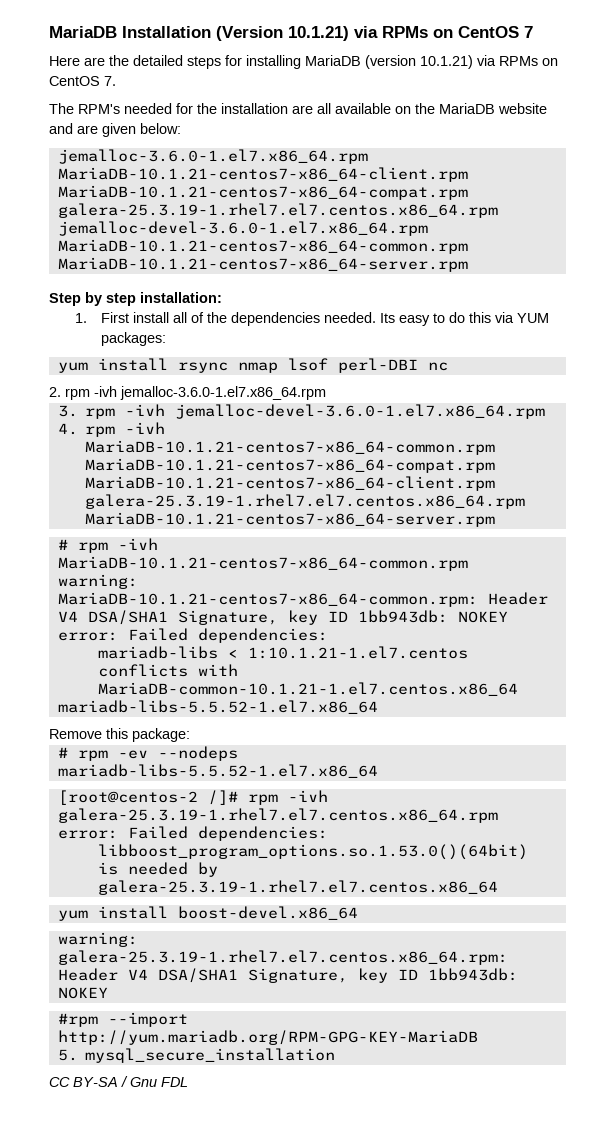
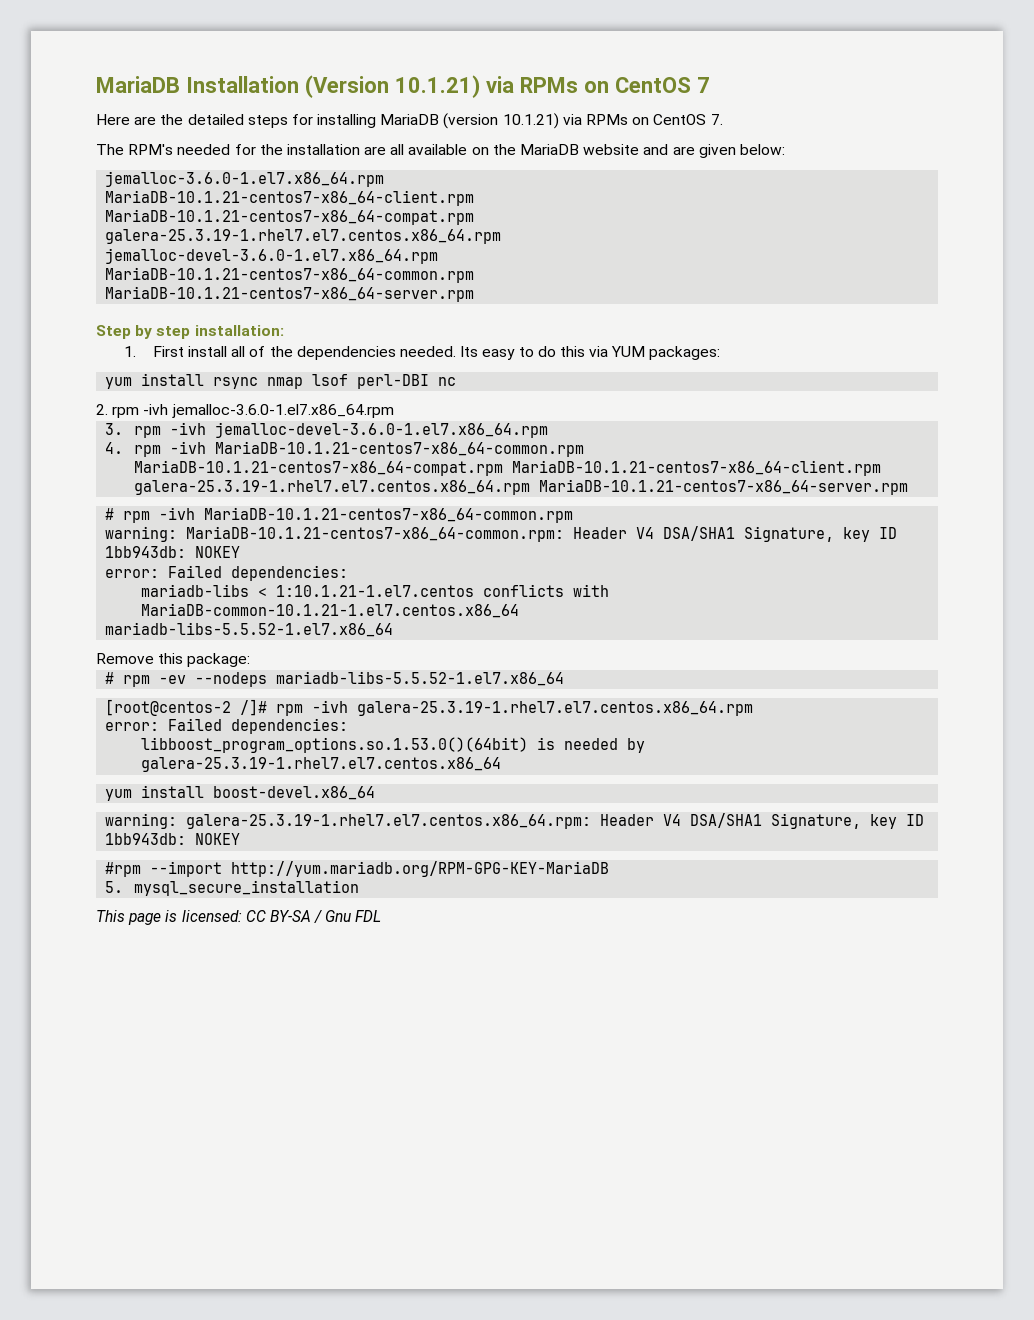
- CC BY-SA / Gnu FDL
+ This page is licensed: CC BY-SA / Gnu FDL

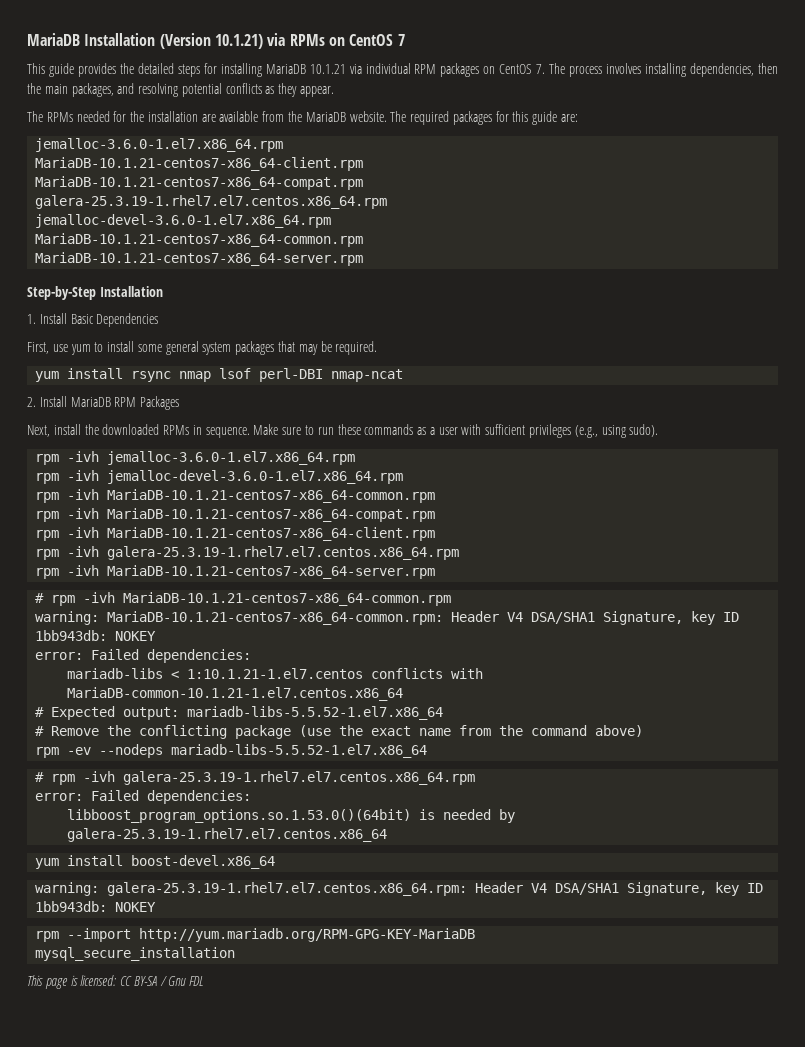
- Here are the detailed steps for installing MariaDB (version 10.1.21) via RPMs on CentOS 7.
- The RPM's needed for the installation are all available on the MariaDB website and are given below:
+ This guide provides the detailed steps for installing MariaDB 10.1.21 via individual RPM packages on CentOS 7. The process involves installing dependencies, then the main packages, and resolving potential conflicts as they appear.
+ The RPMs needed for the installation are available from the MariaDB website. The required packages for this guide are:
- Step by step installation:
- 1. First install all of the dependencies needed. Its easy to do this via YUM packages:
+ Step-by-Step Installation
+ 1. Install Basic Dependencies
+ First, use yum to install some general system packages that may be required.
- yum install rsync nmap lsof perl-DBI nc
+ yum install rsync nmap lsof perl-DBI nmap-ncat
- 2. rpm -ivh jemalloc-3.6.0-1.el7.x86_64.rpm
+ 2. Install MariaDB RPM Packages
+ Next, install the downloaded RPMs in sequence. Make sure to run these commands as a user with sufficient privileges (e.g., using sudo).
+ rpm -ivh jemalloc-3.6.0-1.el7.x86_64.rpm
- 3. rpm -ivh jemalloc-devel-3.6.0-1.el7.x86_64.rpm
- 4. rpm -ivh MariaDB-10.1.21-centos7-x86_64-common.rpm MariaDB-10.1.21-centos7-x86_64-compat.rpm MariaDB-10.1.21-centos7-x86_64-client.rpm galera-25.3.19-1.rhel7.el7.centos.x86_64.rpm MariaDB-10.1.21-centos7-x86_64-server.rpm
+ rpm -ivh jemalloc-devel-3.6.0-1.el7.x86_64.rpm
+ rpm -ivh MariaDB-10.1.21-centos7-x86_64-common.rpm
+ rpm -ivh MariaDB-10.1.21-centos7-x86_64-compat.rpm
+ rpm -ivh MariaDB-10.1.21-centos7-x86_64-client.rpm
+ rpm -ivh galera-25.3.19-1.rhel7.el7.centos.x86_64.rpm
+ rpm -ivh MariaDB-10.1.21-centos7-x86_64-server.rpm
  mariadb-libs < 1:10.1.21-1.el7.centos conflicts with MariaDB-common-10.1.21-1.el7.centos.x86_64
- mariadb-libs-5.5.52-1.el7.x86_64
- Remove this package:
- # rpm -ev --nodeps mariadb-libs-5.5.52-1.el7.x86_64
+ # Expected output: mariadb-libs-5.5.52-1.el7.x86_64
+ # Remove the conflicting package (use the exact name from the command above)
+ rpm -ev --nodeps mariadb-libs-5.5.52-1.el7.x86_64
- [root@centos-2 /]# rpm -ivh galera-25.3.19-1.rhel7.el7.centos.x86_64.rpm
+ # rpm -ivh galera-25.3.19-1.rhel7.el7.centos.x86_64.rpm
- #rpm --import http://yum.mariadb.org/RPM-GPG-KEY-MariaDB
+ rpm --import http://yum.mariadb.org/RPM-GPG-KEY-MariaDB
- 5. mysql_secure_installation
+ mysql_secure_installation

